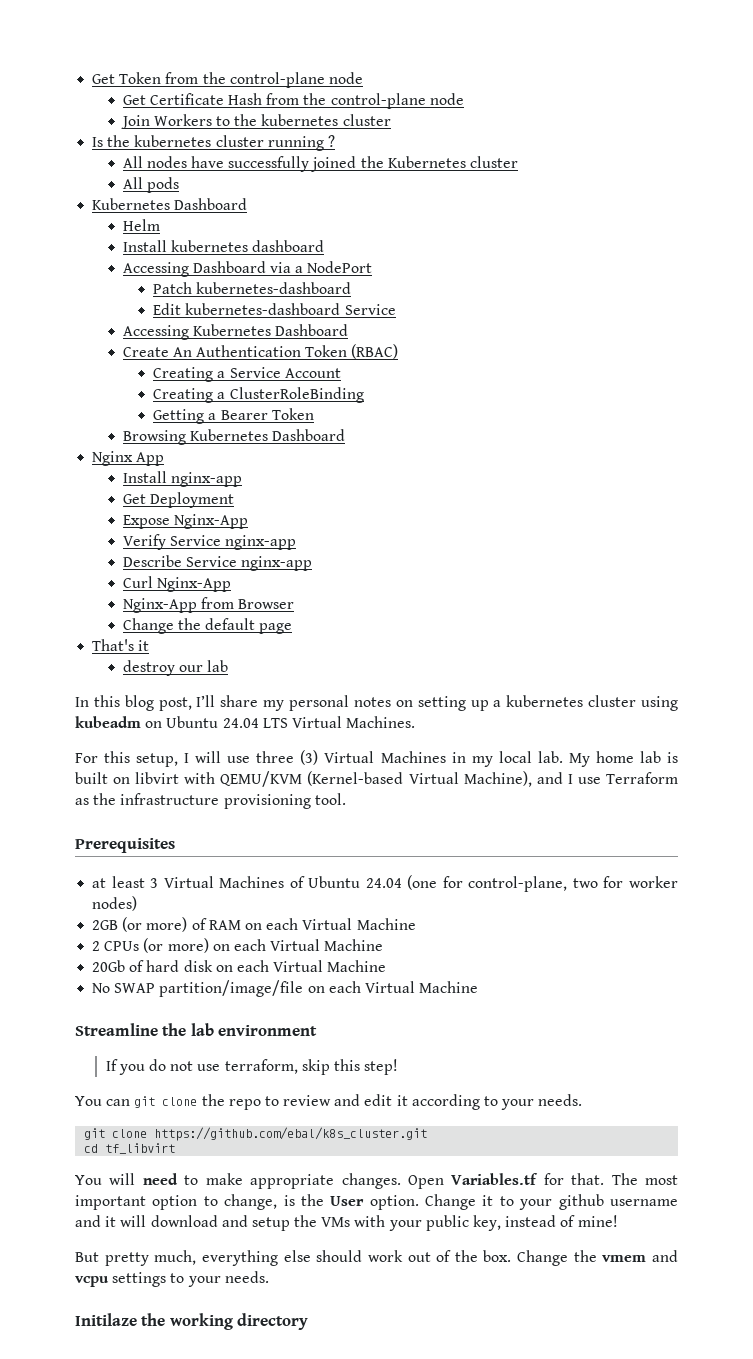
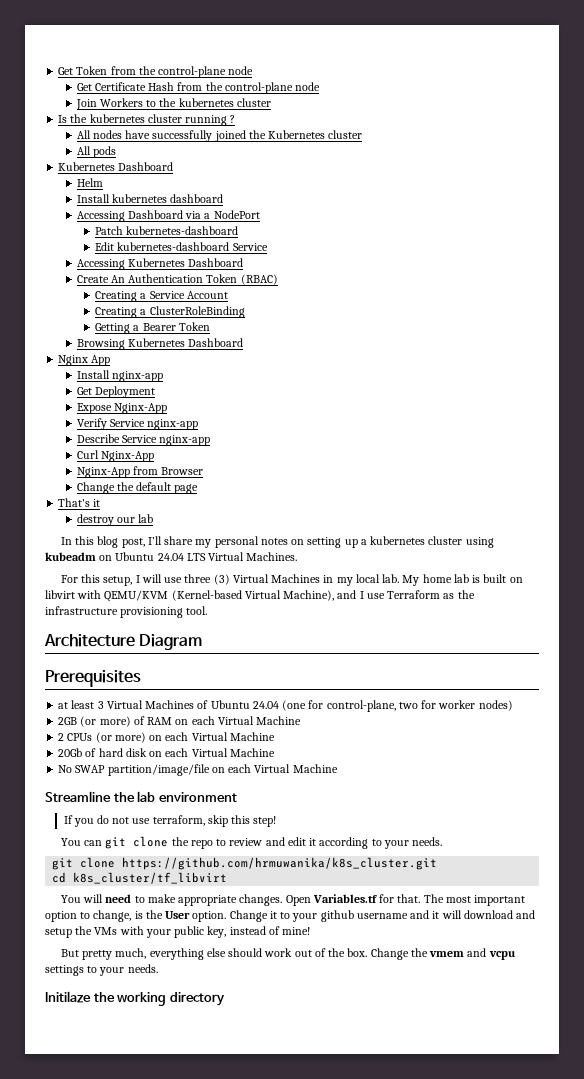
+ Architecture Diagram
- git clone https://github.com/ebal/k8s_cluster.git
+ git clone https://github.com/hrmuwanika/k8s_cluster.git
- cd tf_libvirt
+ cd k8s_cluster/tf_libvirt

